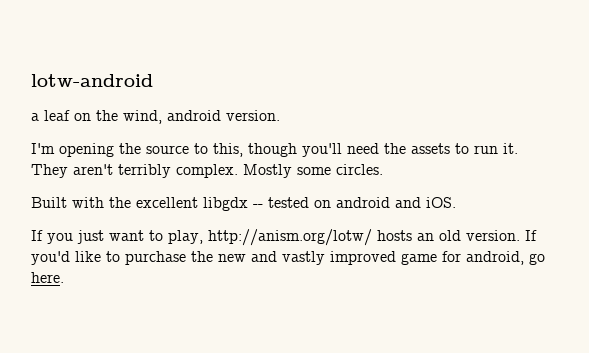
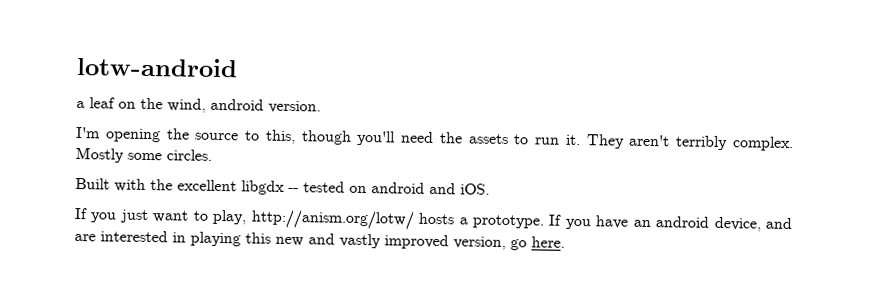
- If you just want to play, http://anism.org/lotw/ hosts an old version. If you'd like to purchase the new and vastly improved game for android, go here.
+ If you just want to play, http://anism.org/lotw/ hosts a prototype. If you have an android device, and are interested in playing this new and vastly improved version, go here.

